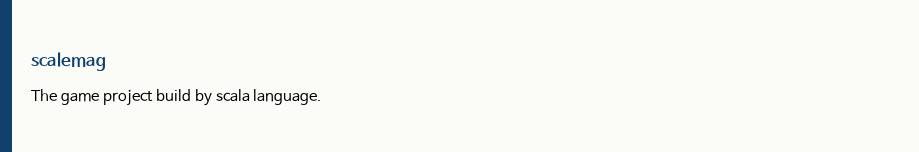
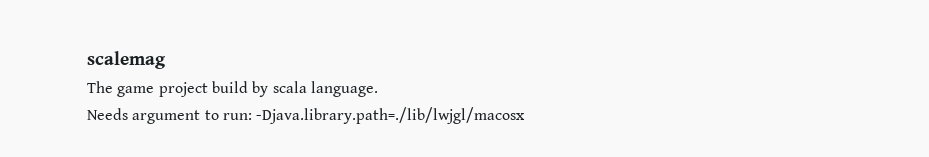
+ Needs argument to run: -Djava.library.path=./lib/lwjgl/macosx

